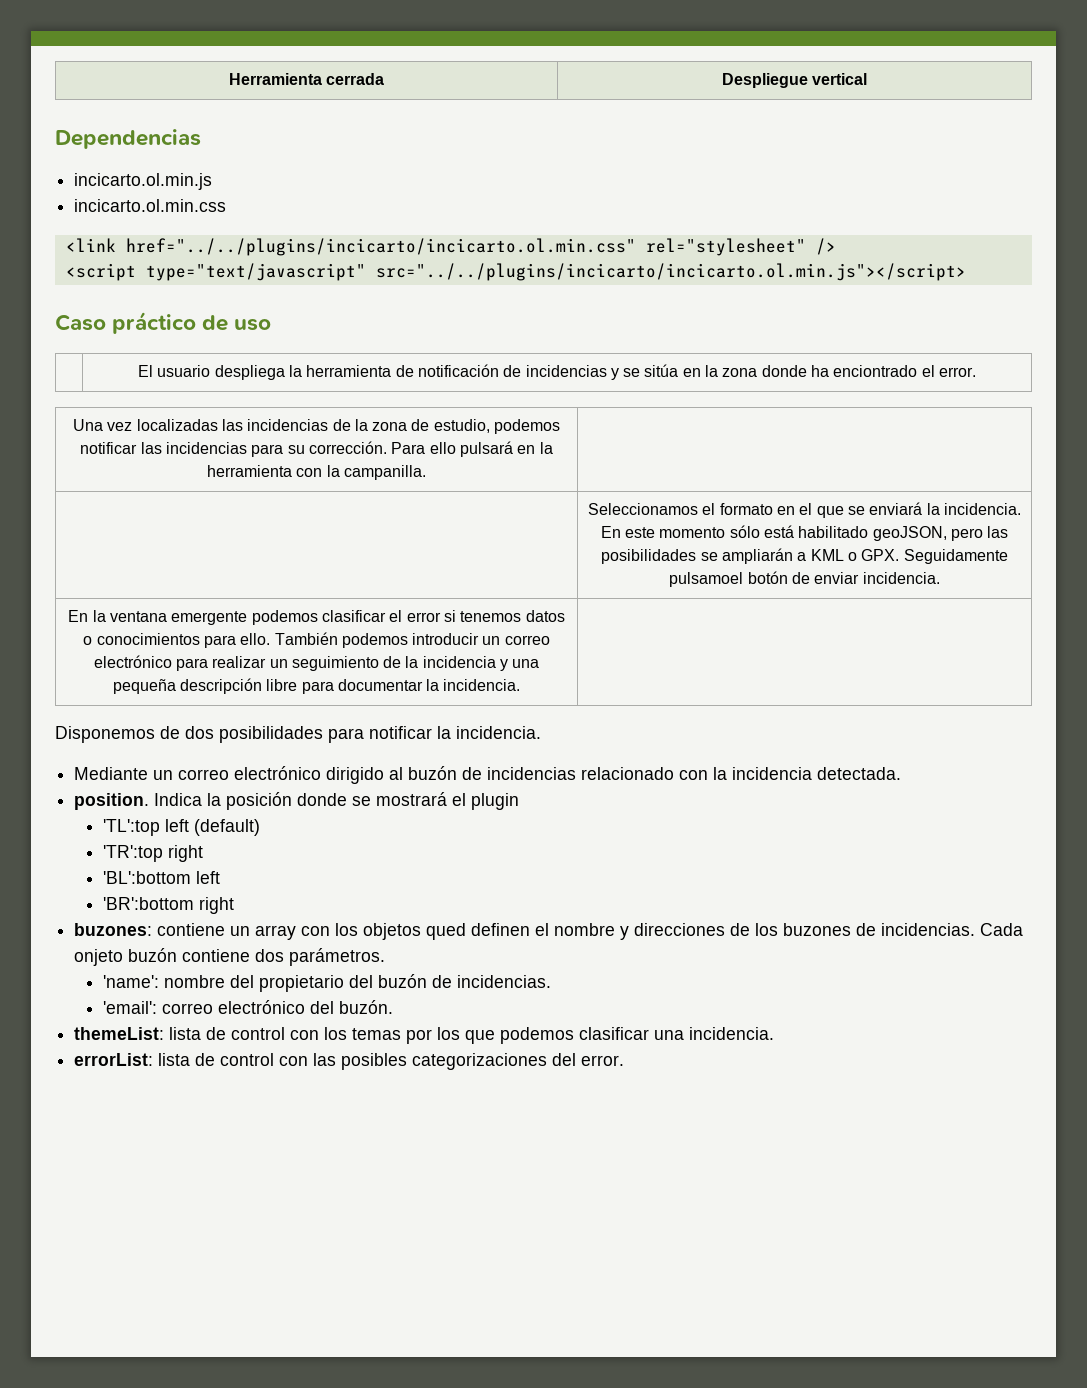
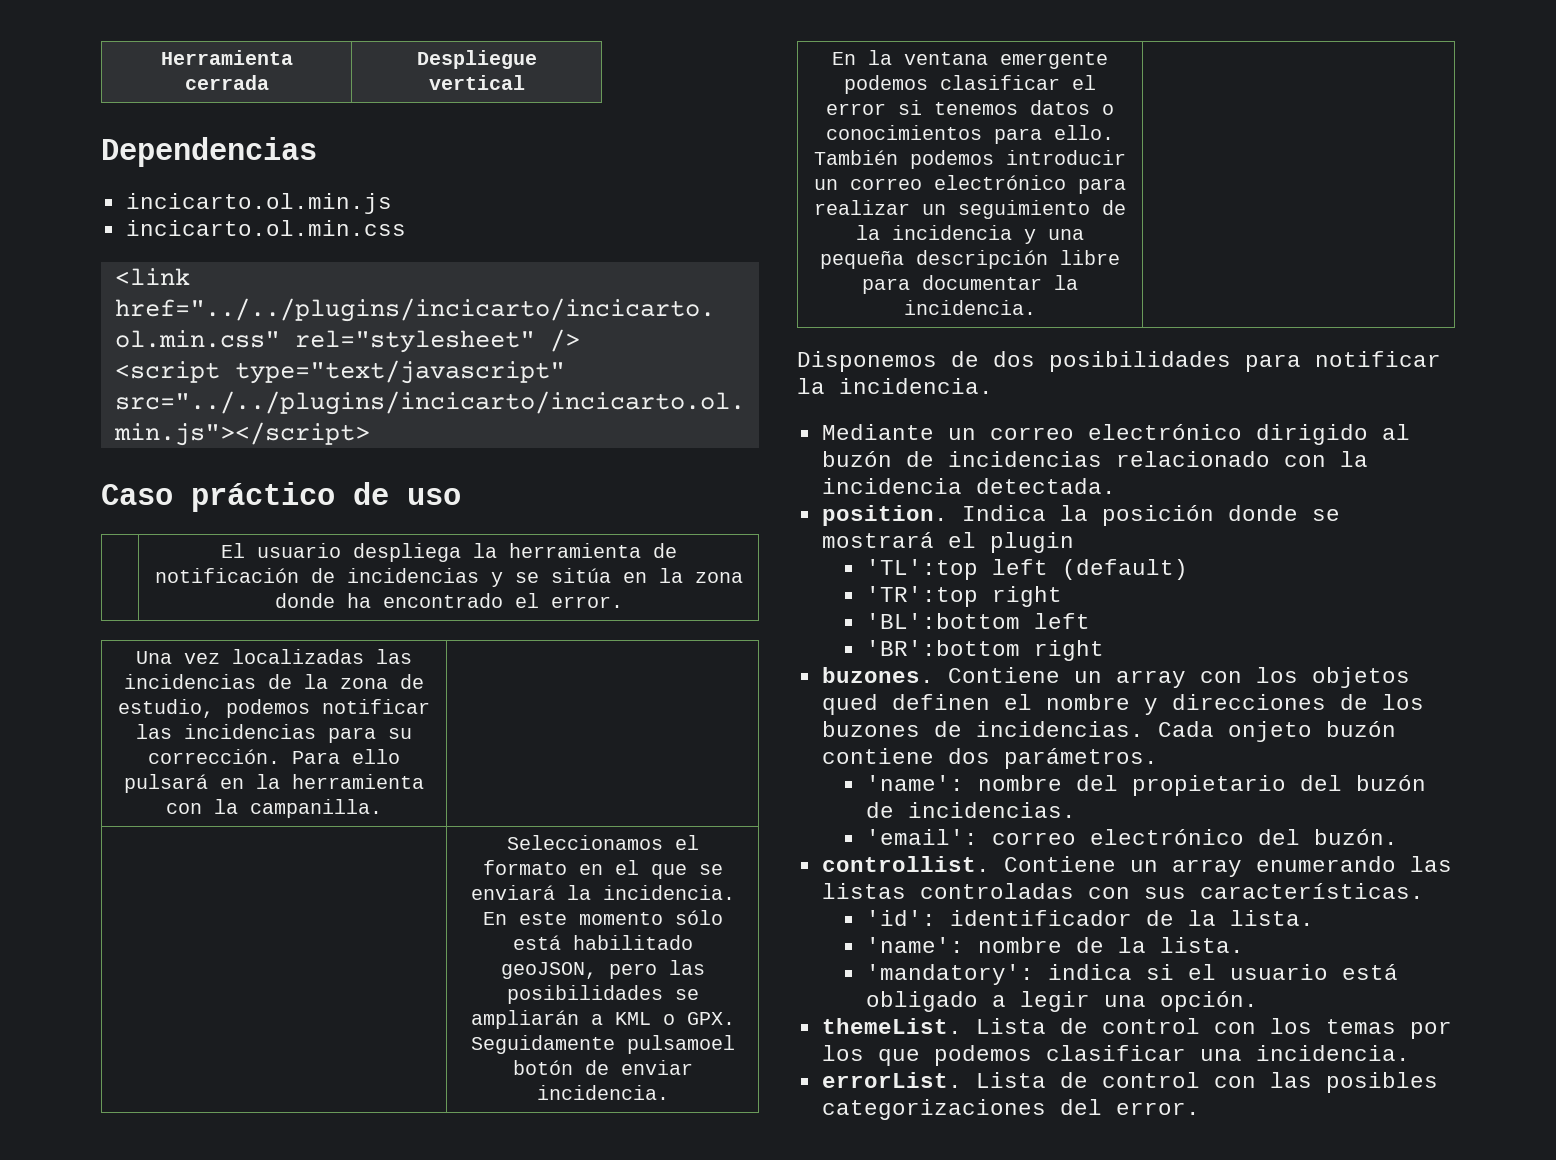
- | El usuario despliega la herramienta de notificación de incidencias y se sitúa en la zona donde ha enciontrado el error.
+ | El usuario despliega la herramienta de notificación de incidencias y se sitúa en la zona donde ha encontrado el error.
- buzones: contiene un array con los objetos qued definen el nombre y direcciones de los buzones de incidencias.
+ buzones. Contiene un array con los objetos qued definen el nombre y direcciones de los buzones de incidencias.
- themeList: lista de control con los temas por los que podemos clasificar una incidencia.
+ controllist. Contiene un array enumerando las listas controladas con sus características.
+ 'id': identificador de la lista.
+ 'name': nombre de la lista.
+ 'mandatory': indica si el usuario está obligado a legir una opción.
+ themeList. Lista de control con los temas por los que podemos clasificar una incidencia.
- errorList: lista de control con las posibles categorizaciones del error.
+ errorList. Lista de control con las posibles categorizaciones del error.

